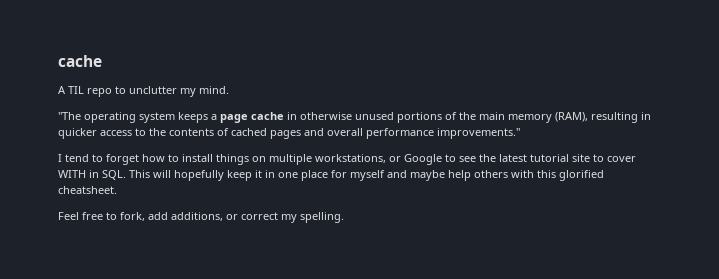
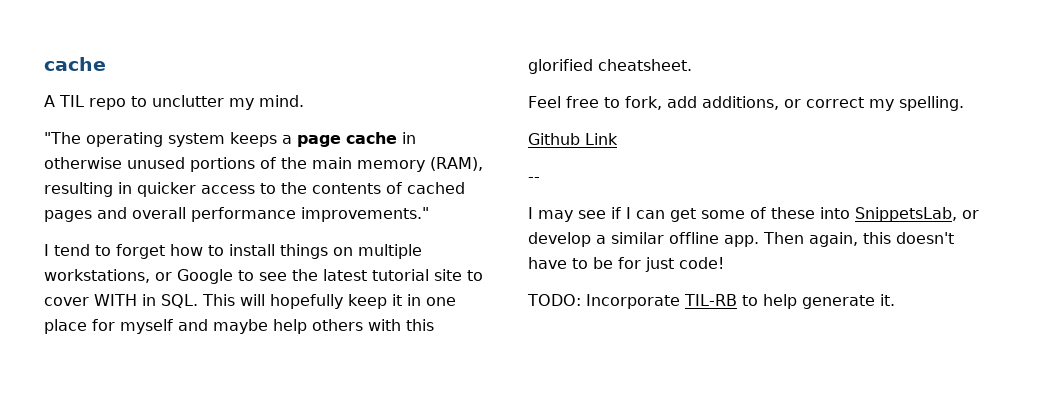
+ Github Link
+ --
+ I may see if I can get some of these into SnippetsLab, or develop a similar offline app. Then again, this doesn't have to be for just code!
+ TODO: Incorporate TIL-RB to help generate it.

